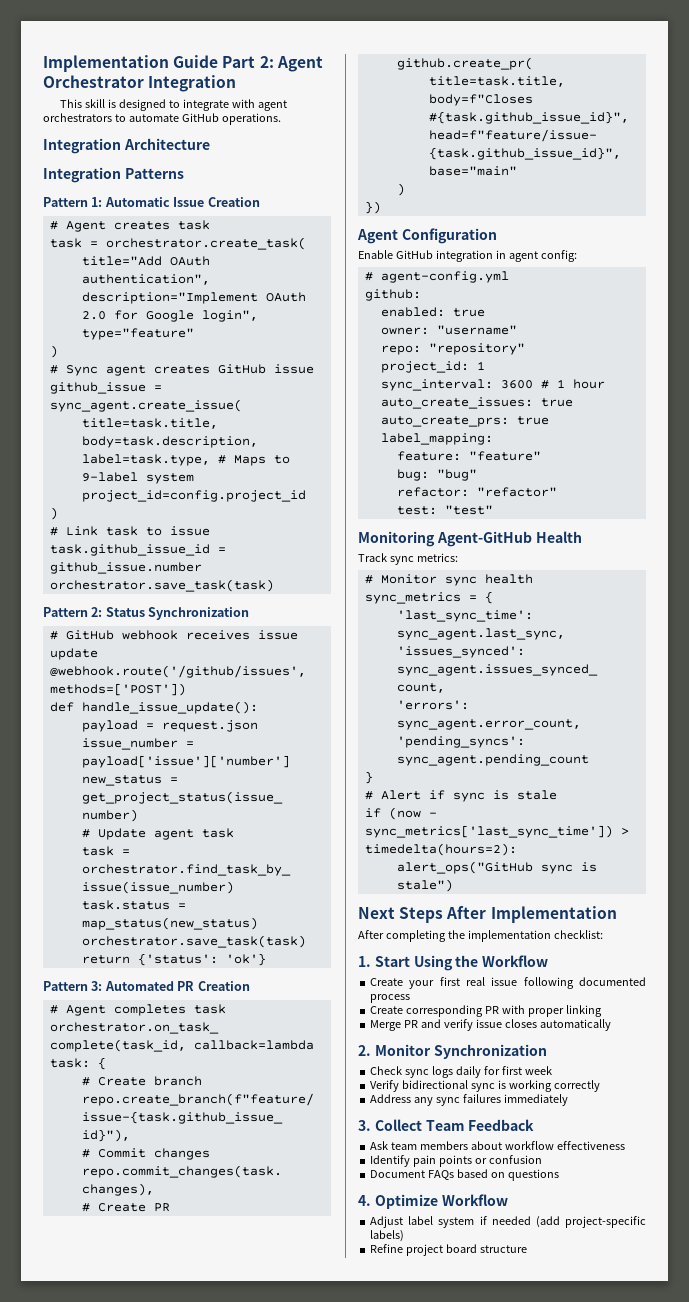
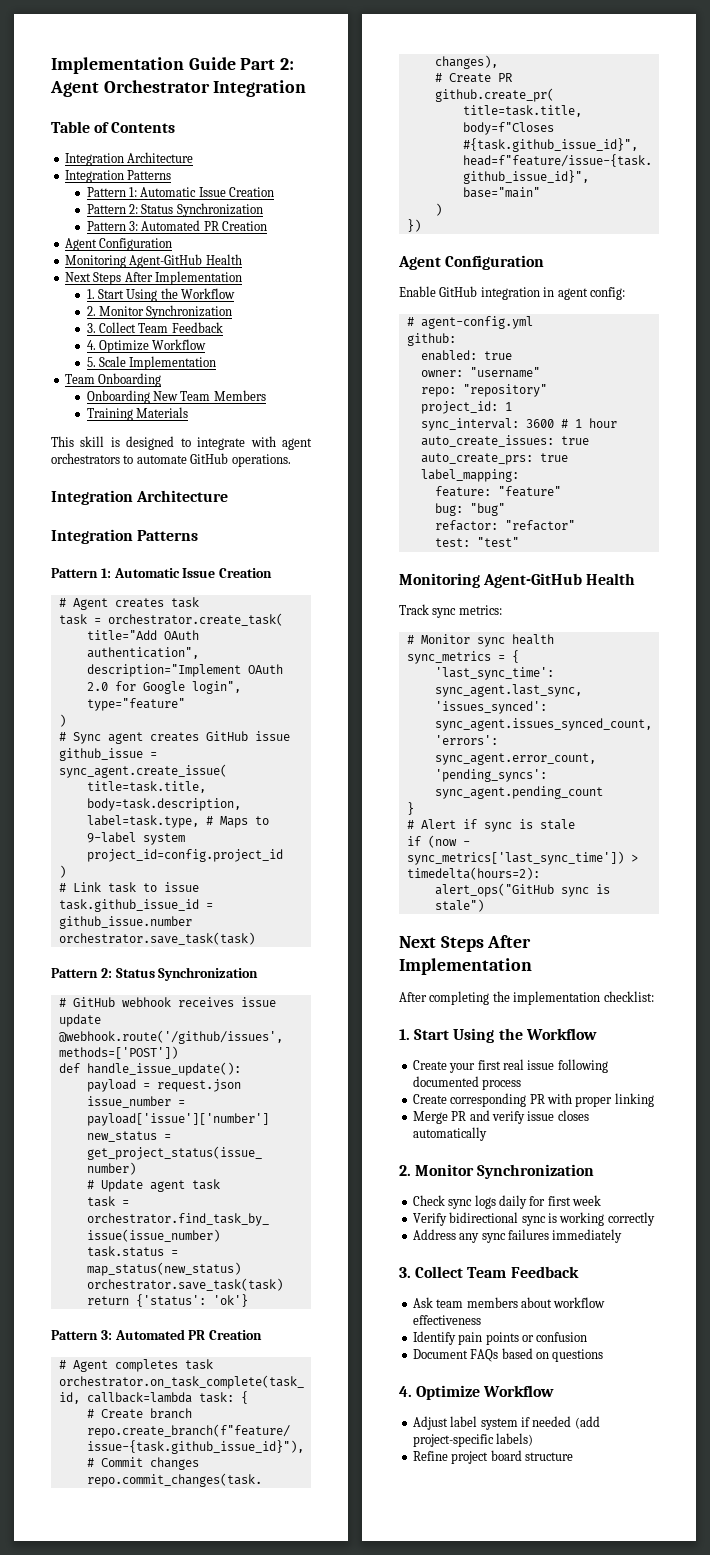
+ Table of Contents
+ Integration Architecture
+ Integration Patterns
+ Pattern 1: Automatic Issue Creation
+ Pattern 2: Status Synchronization
+ Pattern 3: Automated PR Creation
+ Agent Configuration
+ Monitoring Agent-GitHub Health
+ Next Steps After Implementation
+ 1. Start Using the Workflow
+ 2. Monitor Synchronization
+ 3. Collect Team Feedback
+ 4. Optimize Workflow
+ 5. Scale Implementation
+ Team Onboarding
+ Onboarding New Team Members
+ Training Materials

